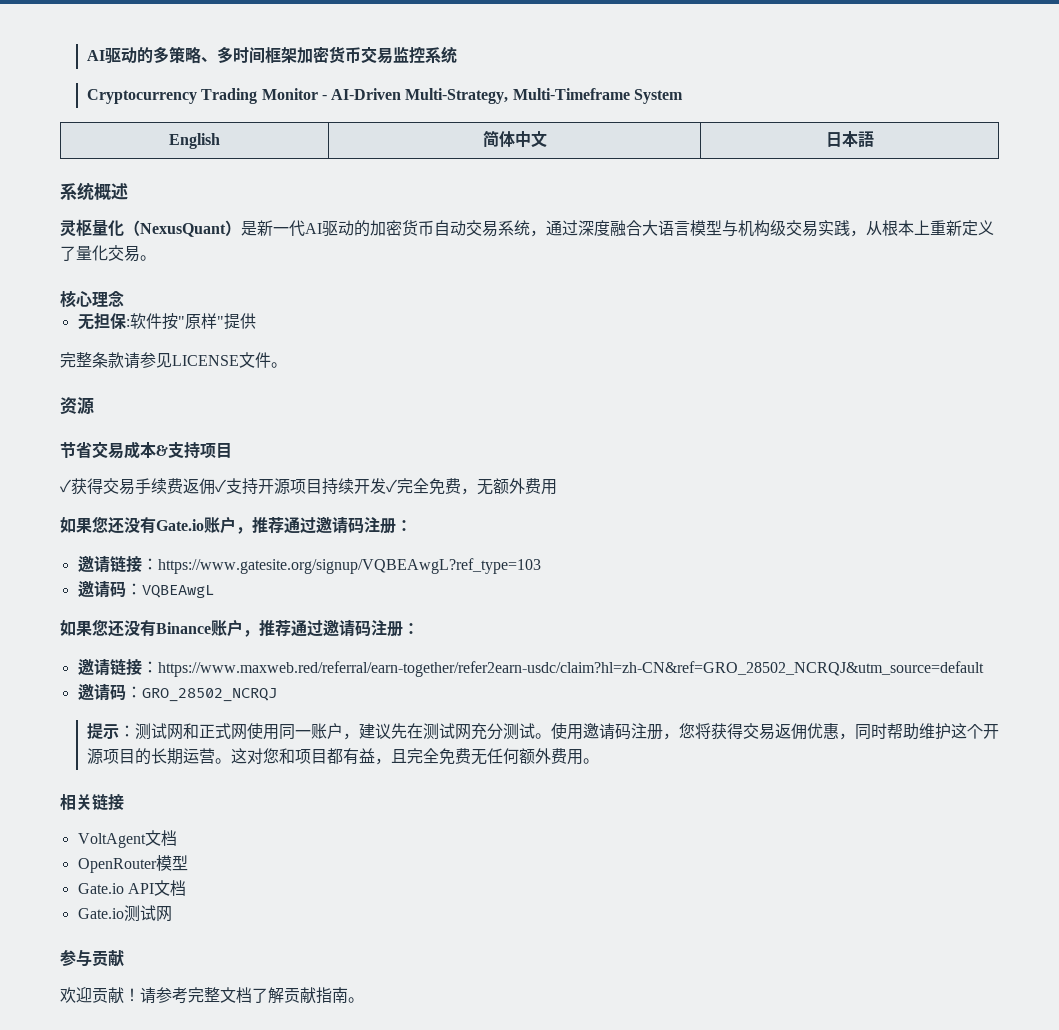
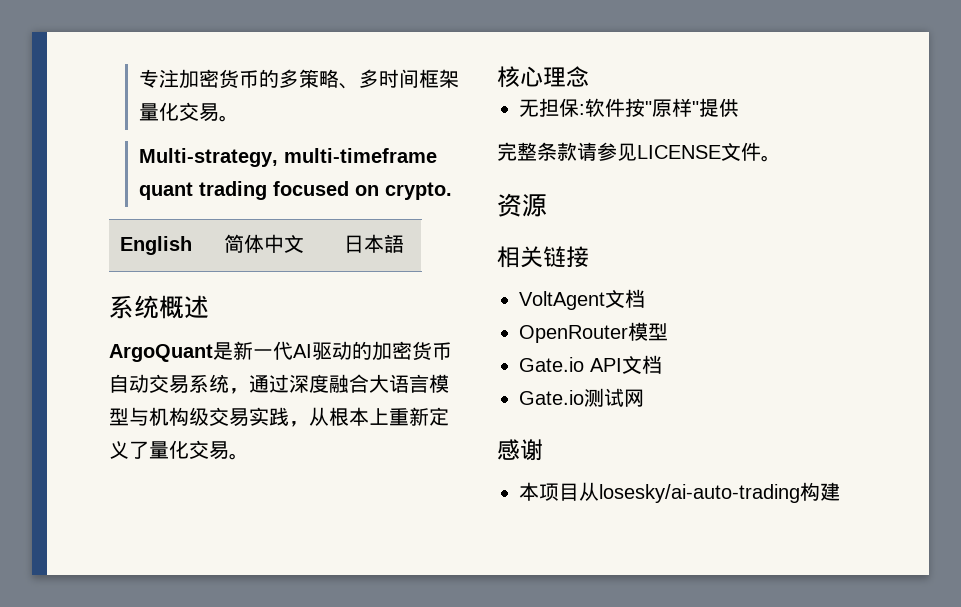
- AI驱动的多策略、多时间框架加密货币交易监控系统
- Cryptocurrency Trading Monitor - AI-Driven Multi-Strategy, Multi-Timeframe System
+ 专注加密货币的多策略、多时间框架量化交易。
+ Multi-strategy, multi-timeframe quant trading focused on crypto.
- 灵枢量化（NexusQuant）是新一代AI驱动的加密货币自动交易系统，通过深度融合大语言模型与机构级交易实践，从根本上重新定义了量化交易。
+ ArgoQuant是新一代AI驱动的加密货币自动交易系统，通过深度融合大语言模型与机构级交易实践，从根本上重新定义了量化交易。
- 节省交易成本&支持项目
- ✓获得交易手续费返佣✓支持开源项目持续开发✓完全免费，无额外费用
- 如果您还没有Gate.io账户，推荐通过邀请码注册：
- 邀请链接：https://www.gatesite.org/signup/VQBEAwgL?ref_type=103
- 邀请码：VQBEAwgL
- 如果您还没有Binance账户，推荐通过邀请码注册：
- 邀请链接：https://www.maxweb.red/referral/earn-together/refer2earn-usdc/claim?hl=zh-CN&ref=GRO_28502_NCRQJ&utm_source=default
- 邀请码：GRO_28502_NCRQJ
- 提示：测试网和正式网使用同一账户，建议先在测试网充分测试。使用邀请码注册，您将获得交易返佣优惠，同时帮助维护这个开源项目的长期运营。这对您和项目都有益，且完全免费无任何额外费用。
- 参与贡献
- 欢迎贡献！请参考完整文档了解贡献指南。
+ 感谢
+ 本项目从losesky/ai-auto-trading构建

